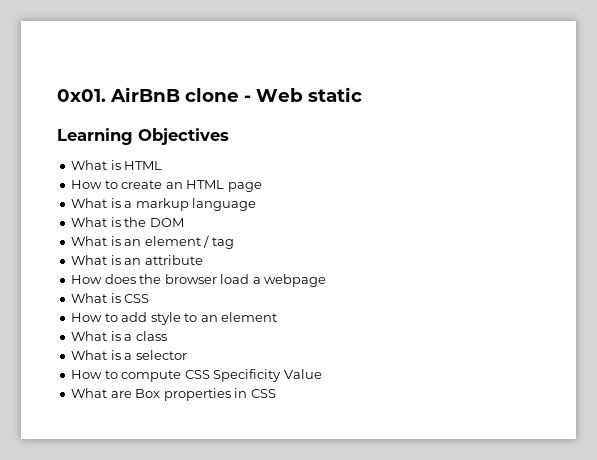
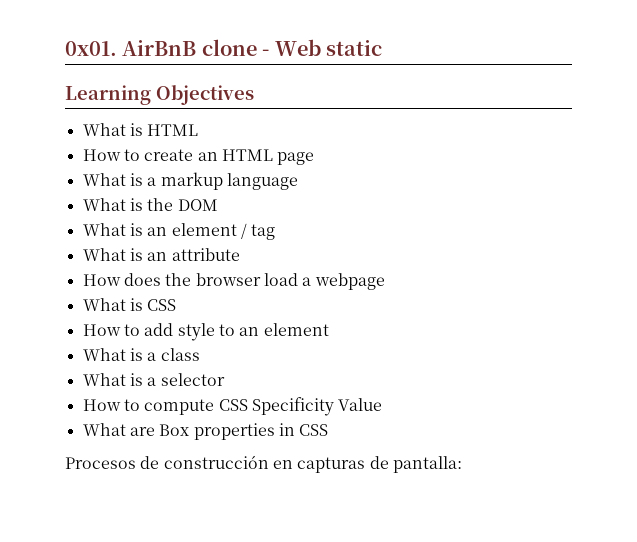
+ Procesos de construcción en capturas de pantalla:

